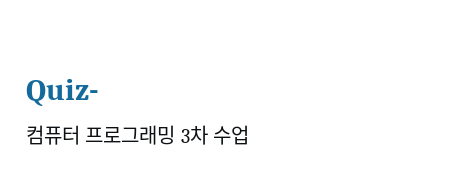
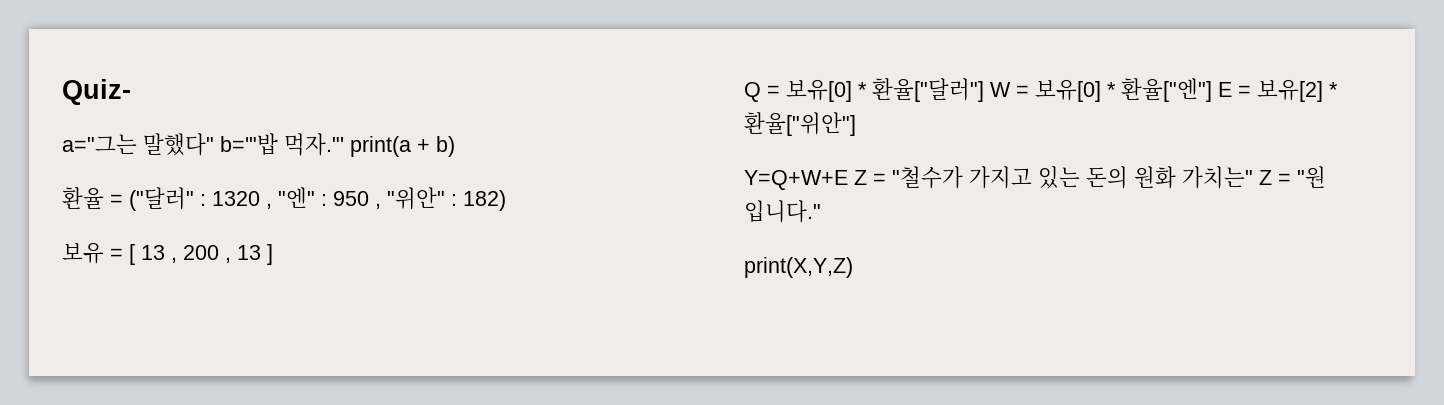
- 컴퓨터 프로그래밍 3차 수업
+ a="그는 말했다" b='"밥 먹자."' print(a + b)
+ 환율 = ("달러" : 1320 , "엔" : 950 , "위안" : 182)
+ 보유 = [ 13 , 200 , 13 ]
+ Q = 보유[0] * 환율["달러"] W = 보유[0] * 환율["엔"] E = 보유[2] * 환율["위안"]
+ Y=Q+W+E Z = "철수가 가지고 있는 돈의 원화 가치는" Z = "원 입니다."
+ print(X,Y,Z)

